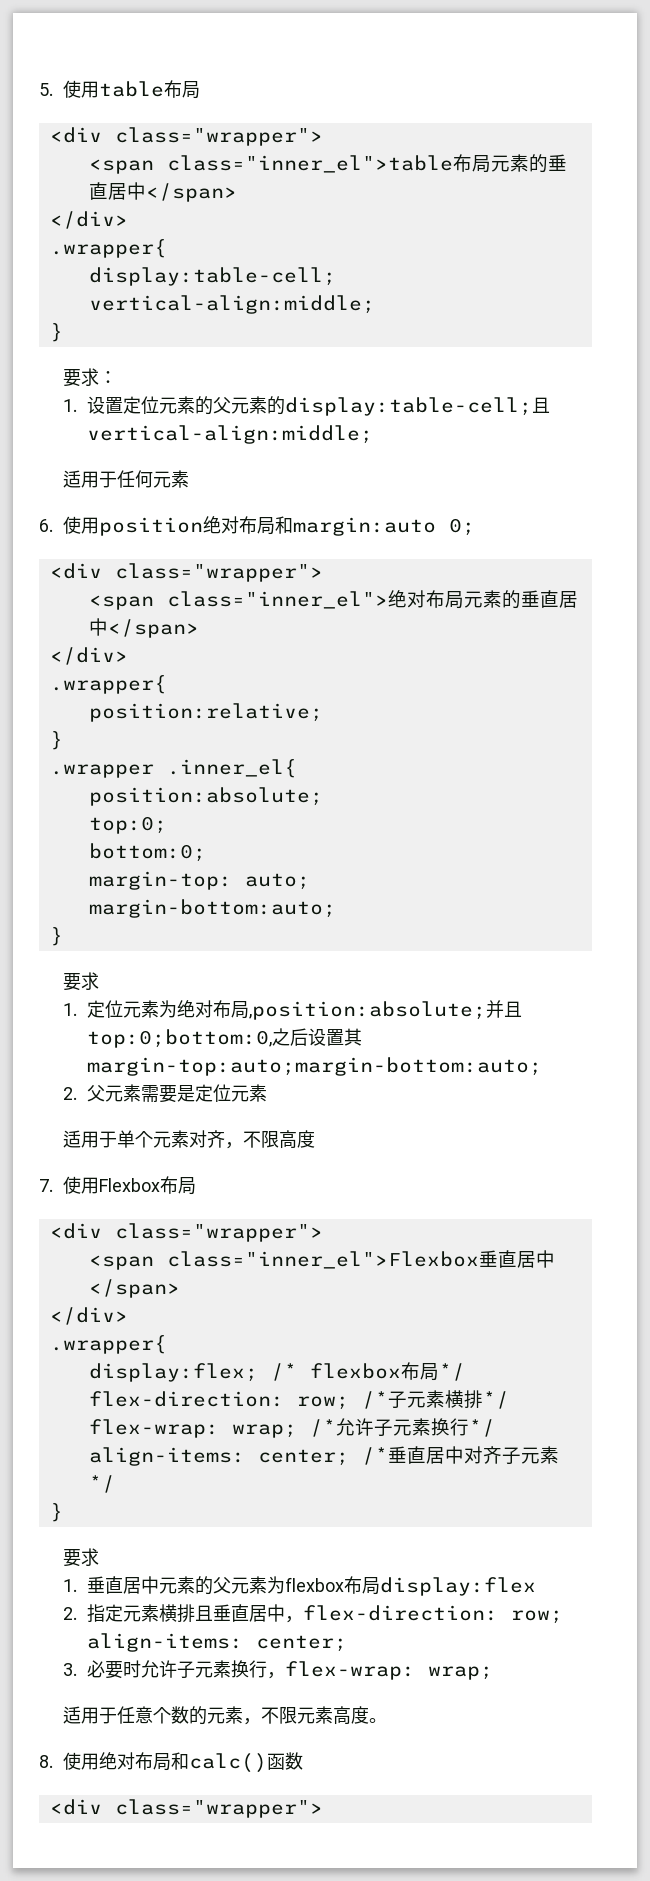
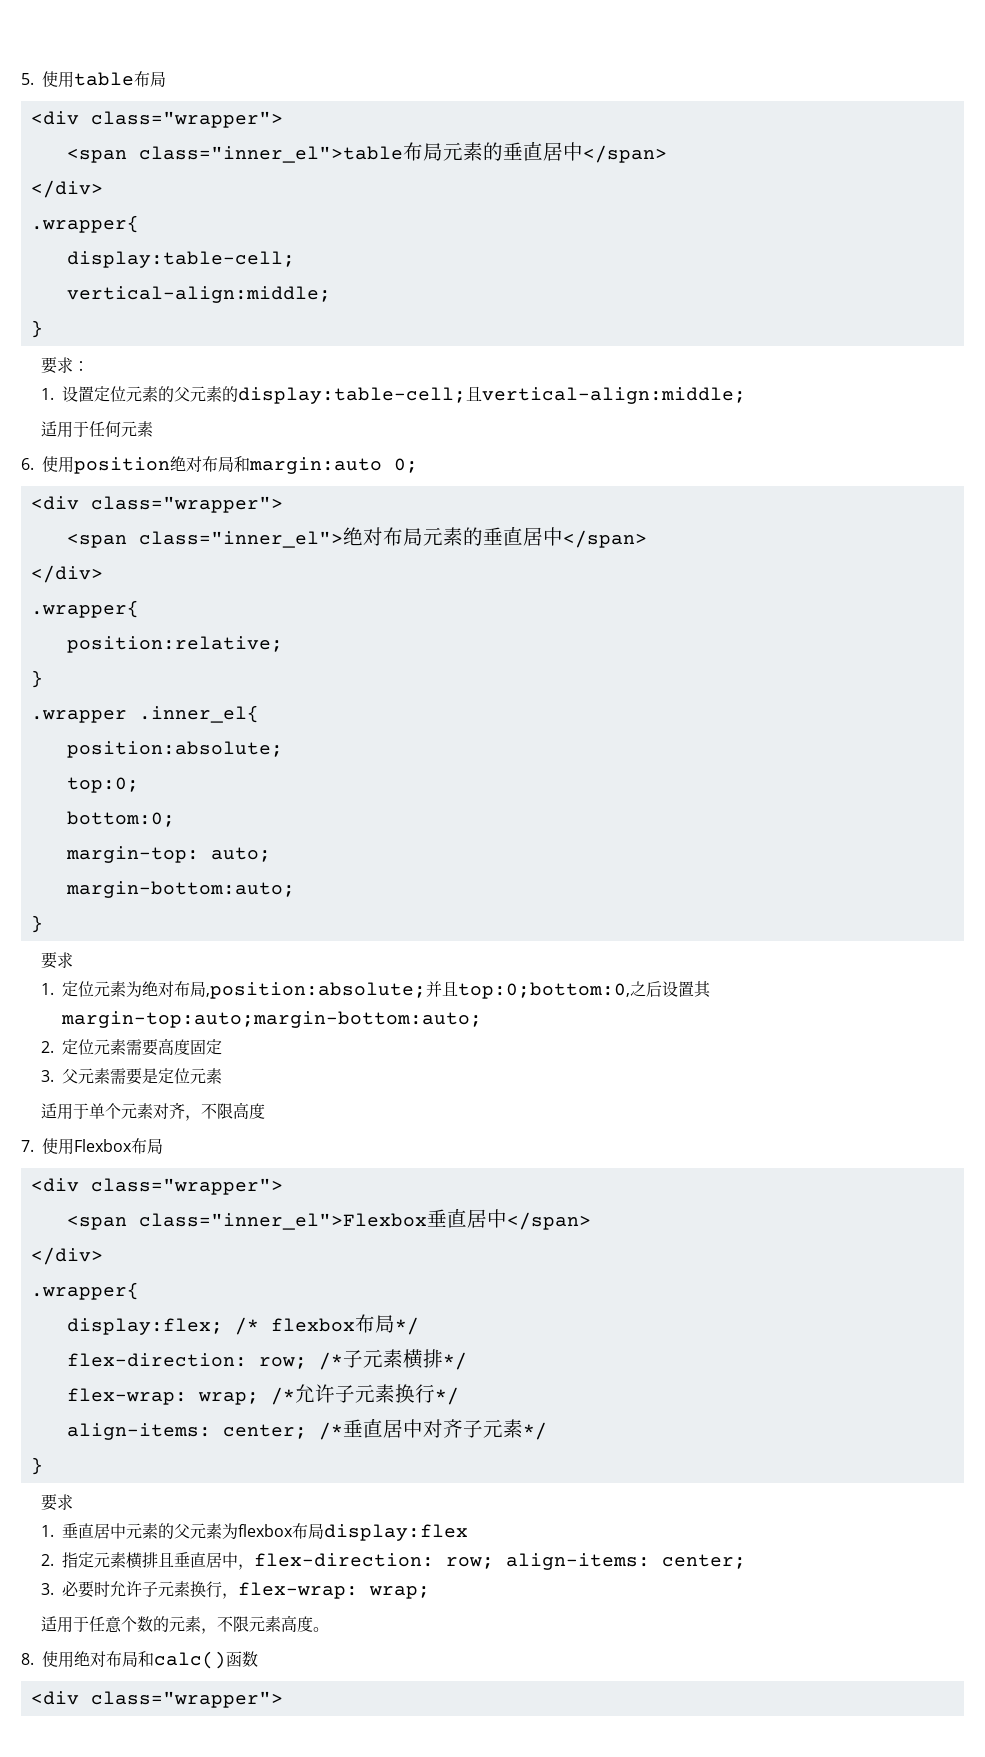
- 2.父元素需要是定位元素
+ 2.定位元素需要高度固定
+ 3.父元素需要是定位元素

